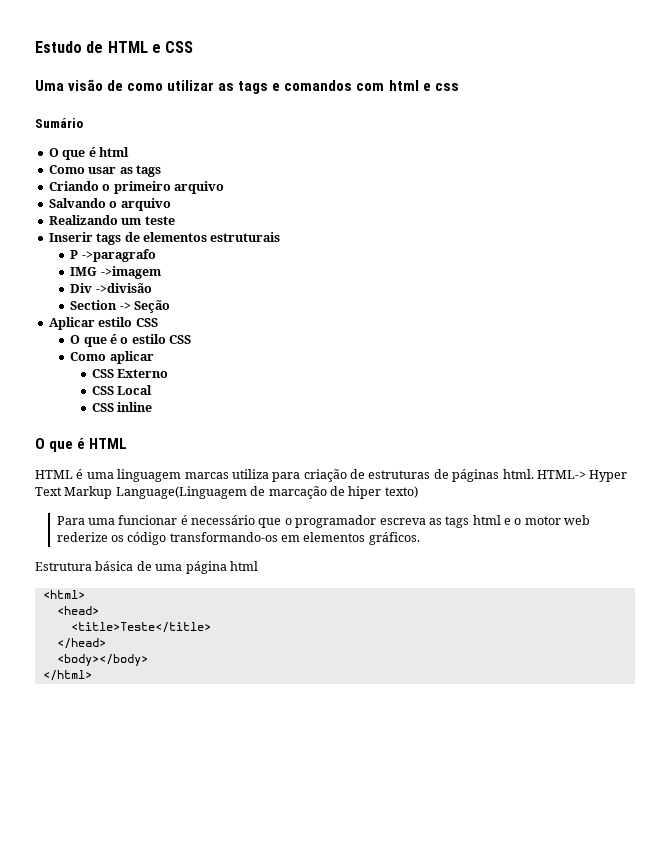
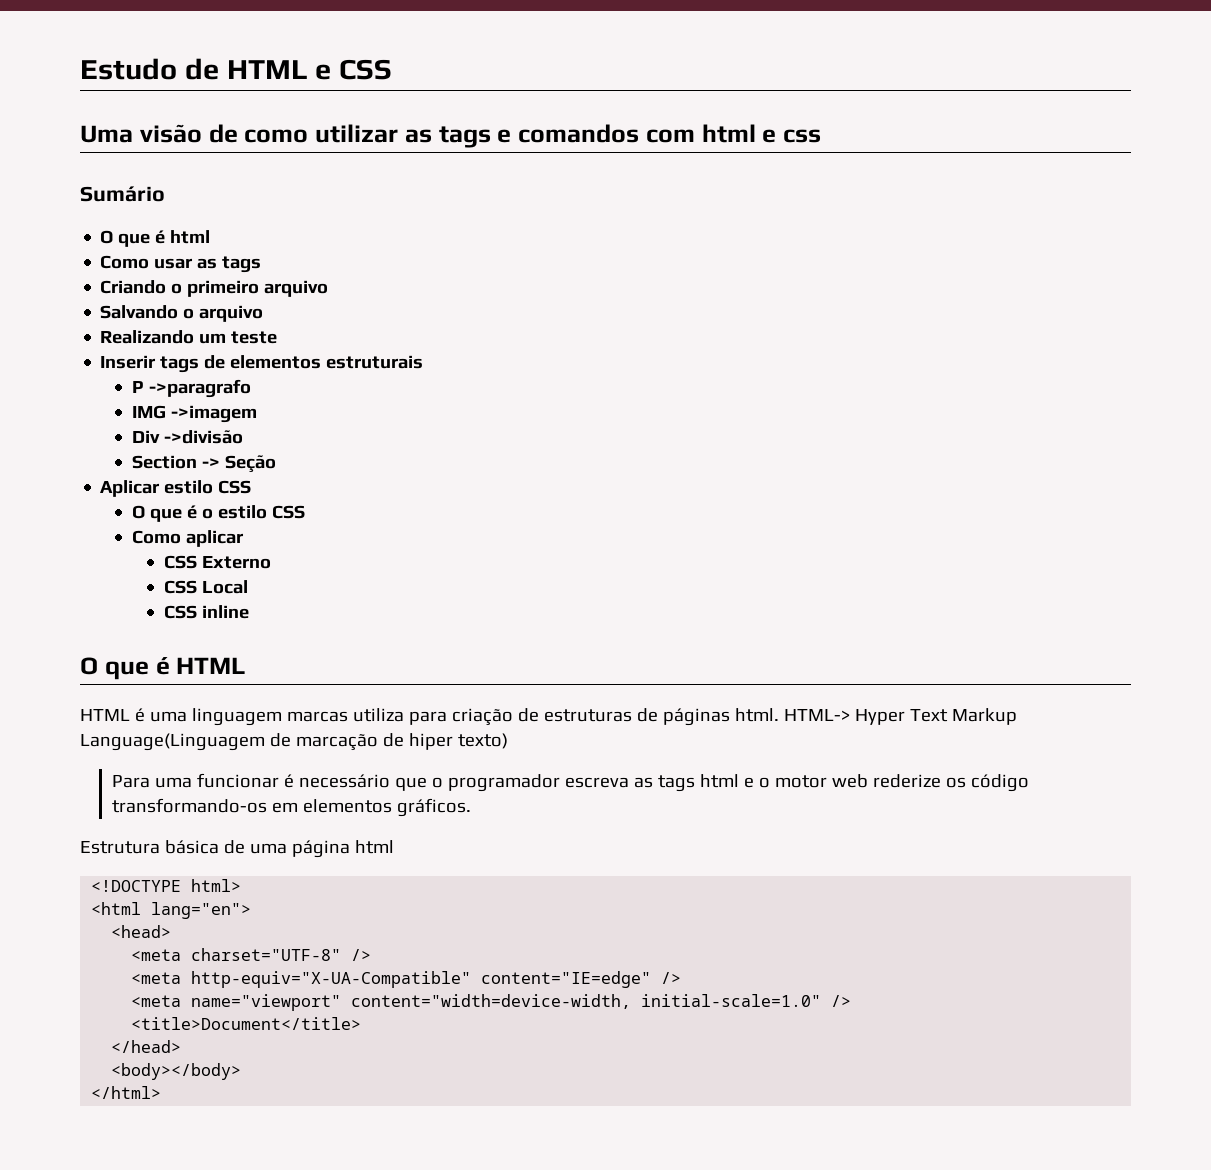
- <html>
+ <!DOCTYPE html>
+ <html lang="en">
  <head>
- <title>Teste</title>
+ <meta charset="UTF-8" />
+ <meta http-equiv="X-UA-Compatible" content="IE=edge" />
+ <meta name="viewport" content="width=device-width, initial-scale=1.0" />
+ <title>Document</title>

